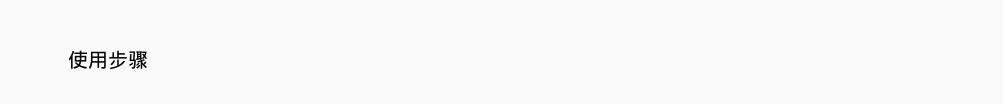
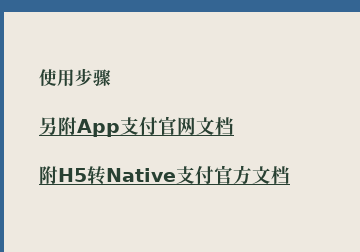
+ 另附App支付官网文档
+ 附H5转Native支付官方文档

